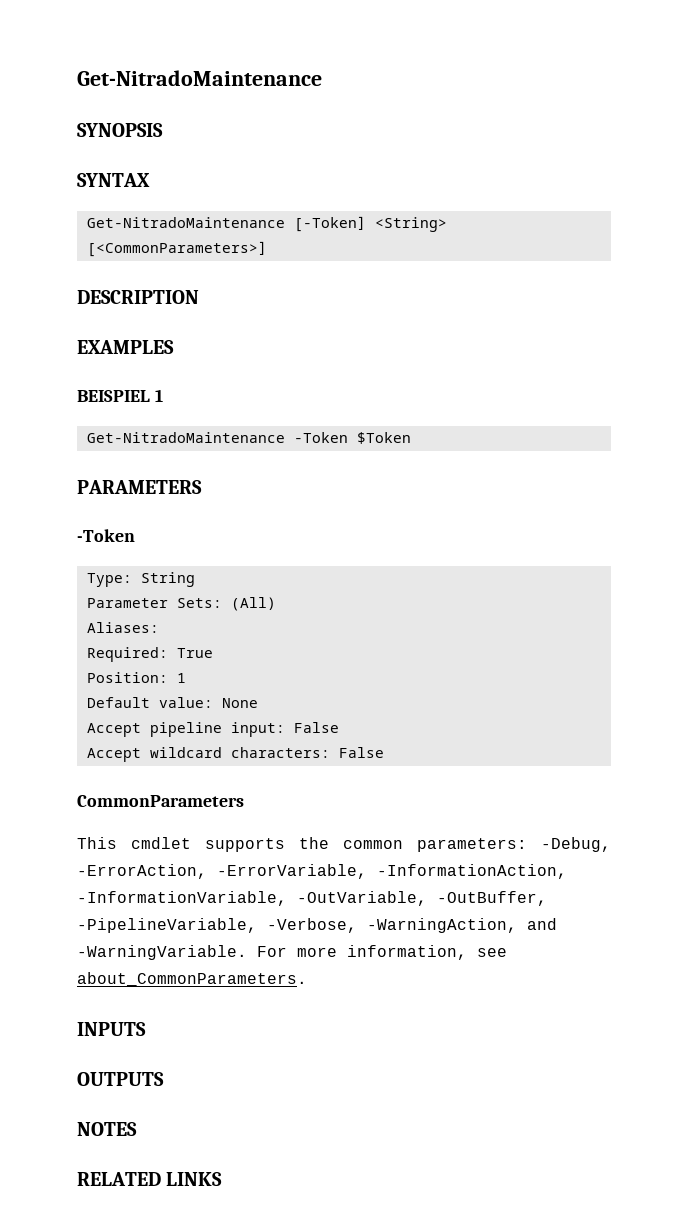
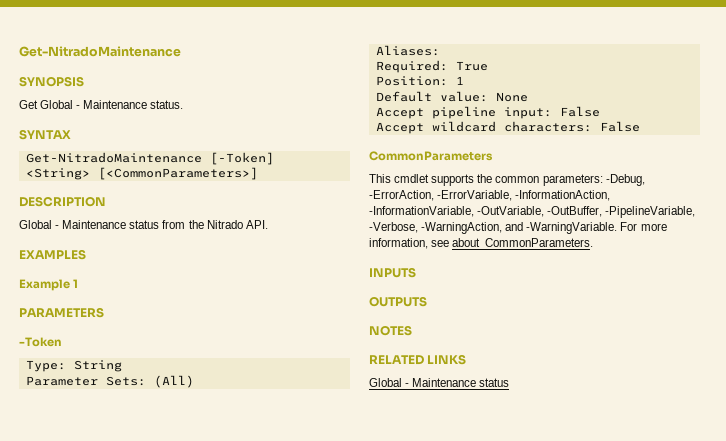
+ Get Global - Maintenance status.
+ Global - Maintenance status from the Nitrado API.
- BEISPIEL 1
- Get-NitradoMaintenance -Token $Token
+ Example 1
  RELATED LINKS
+ Global - Maintenance status

